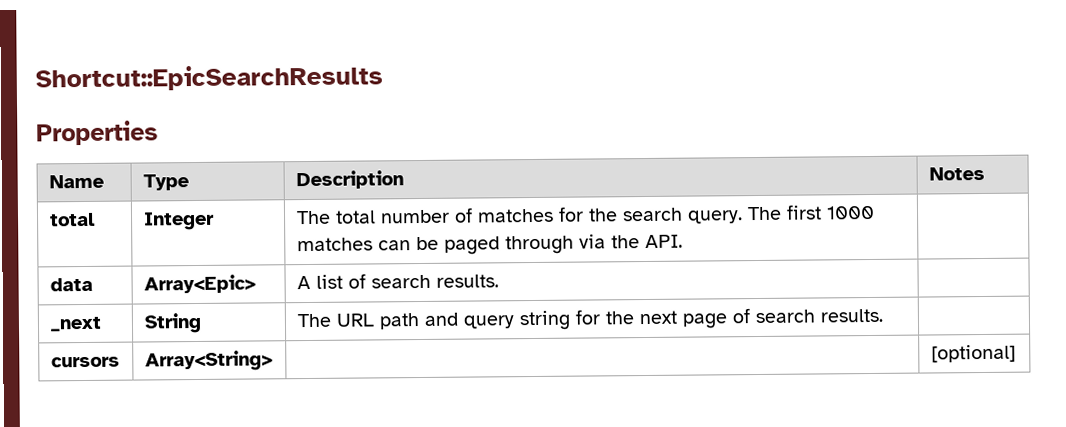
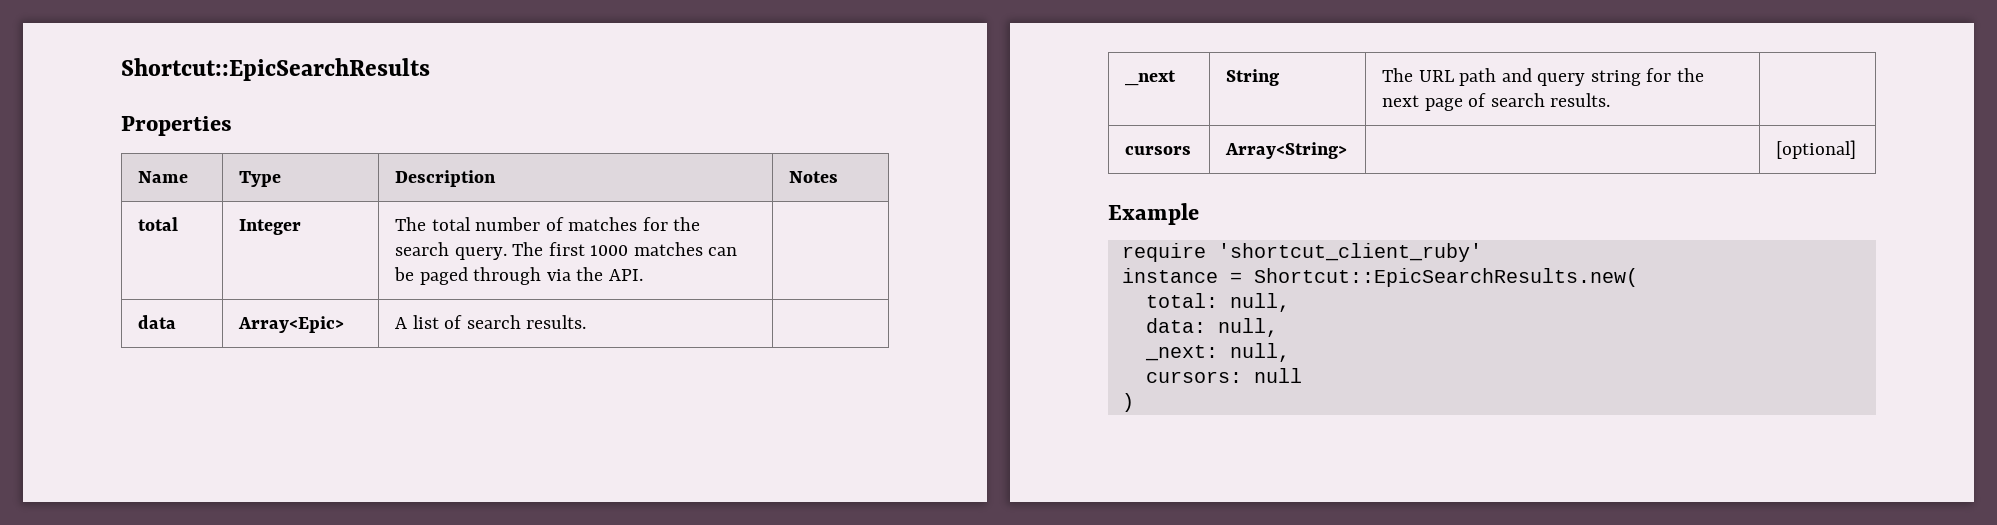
+ Example
+ require 'shortcut_client_ruby'
+ instance = Shortcut::EpicSearchResults.new(
+ total: null,
+ data: null,
+ _next: null,
+ cursors: null
+ )

